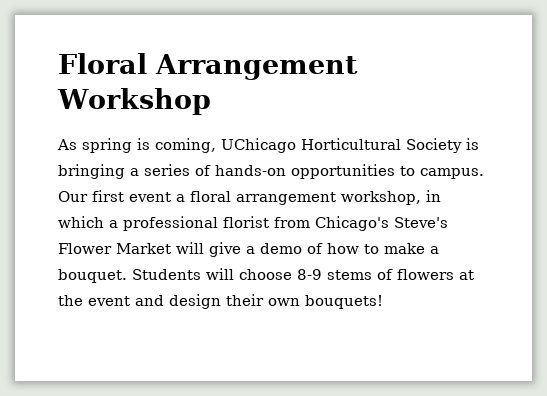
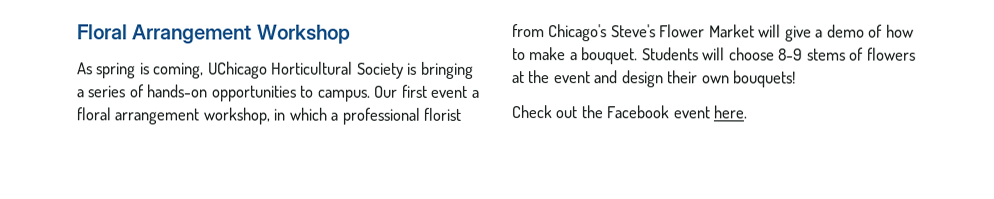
+ Check out the Facebook event here.

